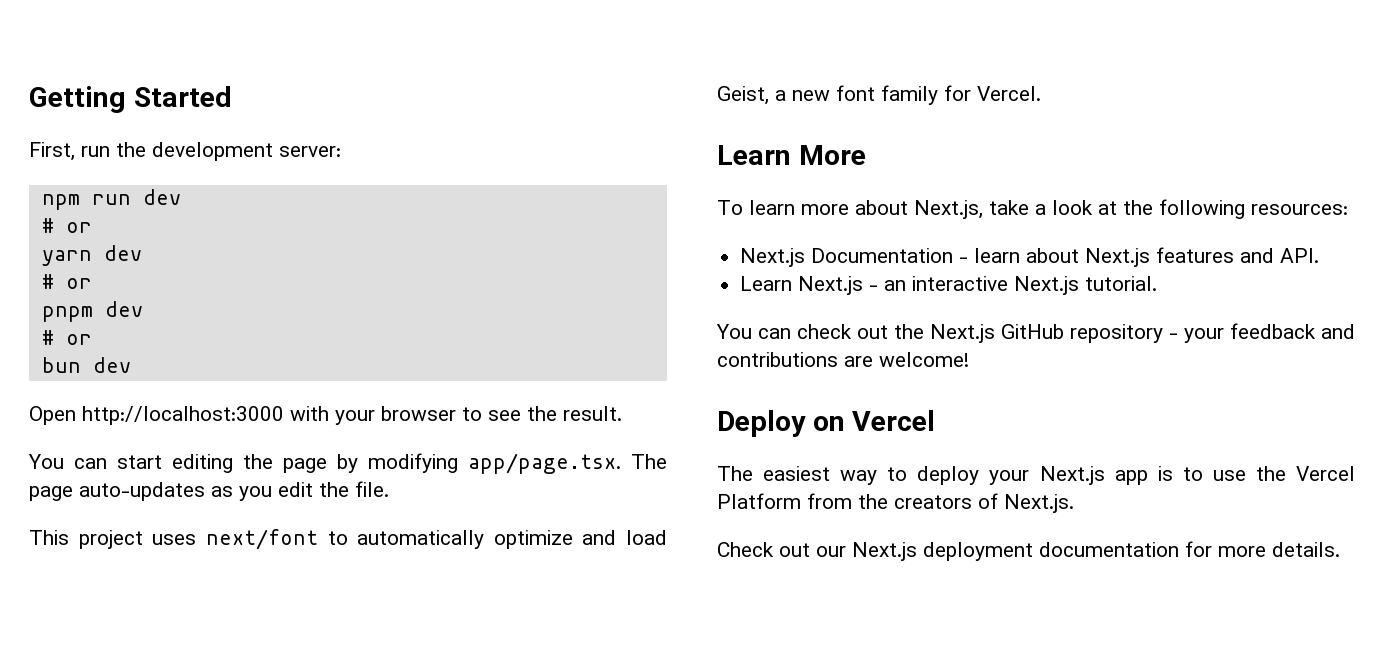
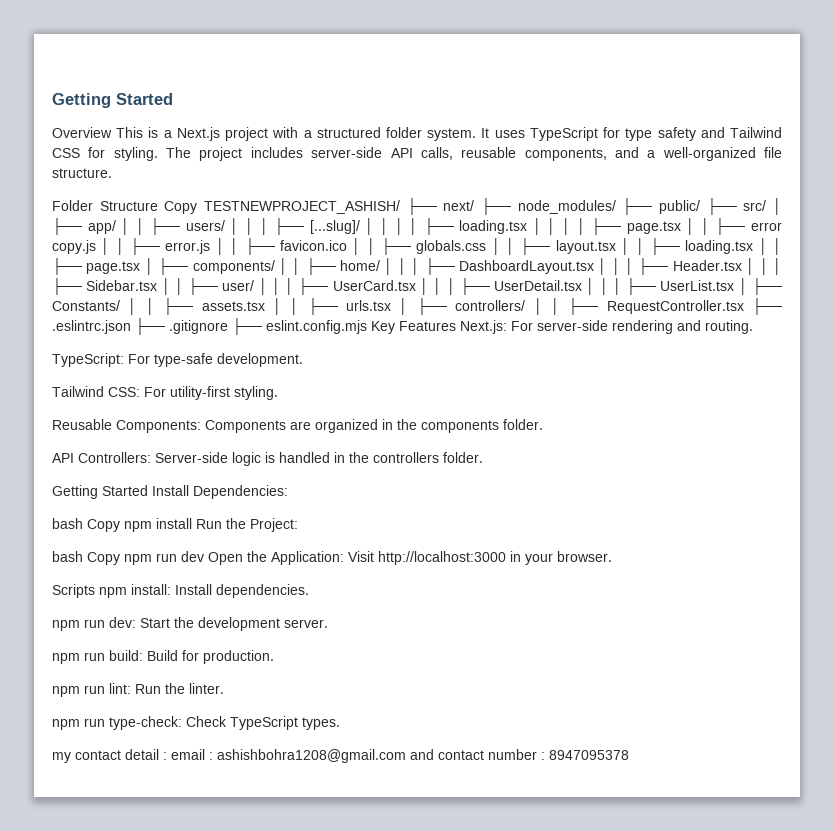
- First, run the development server:
- npm run dev
- # or
- yarn dev
- # or
- pnpm dev
- # or
- bun dev
- Open http://localhost:3000 with your browser to see the result.
- You can start editing the page by modifying app/page.tsx. The page auto-updates as you edit the file.
- This project uses next/font to automatically optimize and load Geist, a new font family for Vercel.
- Learn More
- To learn more about Next.js, take a look at the following resources:
- Next.js Documentation - learn about Next.js features and API.
- Learn Next.js - an interactive Next.js tutorial.
- You can check out the Next.js GitHub repository - your feedback and contributions are welcome!
- Deploy on Vercel
- The easiest way to deploy your Next.js app is to use the Vercel Platform from the creators of Next.js.
- Check out our Next.js deployment documentation for more details.
+ Overview This is a Next.js project with a structured folder system. It uses TypeScript for type safety and Tailwind CSS for styling. The project includes server-side API calls, reusable components, and a well-organized file structure.
+ Folder Structure Copy TESTNEWPROJECT_ASHISH/ ├── next/ ├── node_modules/ ├── public/ ├── src/ │ ├── app/ │ │ ├── users/ │ │ │ ├── [...slug]/ │ │ │ │ ├── loading.tsx │ │ │ │ ├── page.tsx │ │ ├── error copy.js │ │ ├── error.js │ │ ├── favicon.ico │ │ ├── globals.css │ │ ├── layout.tsx │ │ ├── loading.tsx │ │ ├── page.tsx │ ├── components/ │ │ ├── home/ │ │ │ ├── DashboardLayout.tsx │ │ │ ├── Header.tsx │ │ │ ├── Sidebar.tsx │ │ ├── user/ │ │ │ ├── UserCard.tsx │ │ │ ├── UserDetail.tsx │ │ │ ├── UserList.tsx │ ├── Constants/ │ │ ├── assets.tsx │ │ ├── urls.tsx │ ├── controllers/ │ │ ├── RequestController.tsx ├── .eslintrc.json ├── .gitignore ├── eslint.config.mjs Key Features Next.js: For server-side rendering and routing.
+ TypeScript: For type-safe development.
+ Tailwind CSS: For utility-first styling.
+ Reusable Components: Components are organized in the components folder.
+ API Controllers: Server-side logic is handled in the controllers folder.
+ Getting Started Install Dependencies:
+ bash Copy npm install Run the Project:
+ bash Copy npm run dev Open the Application: Visit http://localhost:3000 in your browser.
+ Scripts npm install: Install dependencies.
+ npm run dev: Start the development server.
+ npm run build: Build for production.
+ npm run lint: Run the linter.
+ npm run type-check: Check TypeScript types.
+ my contact detail : email : ashishbohra1208@gmail.com and contact number : 8947095378

